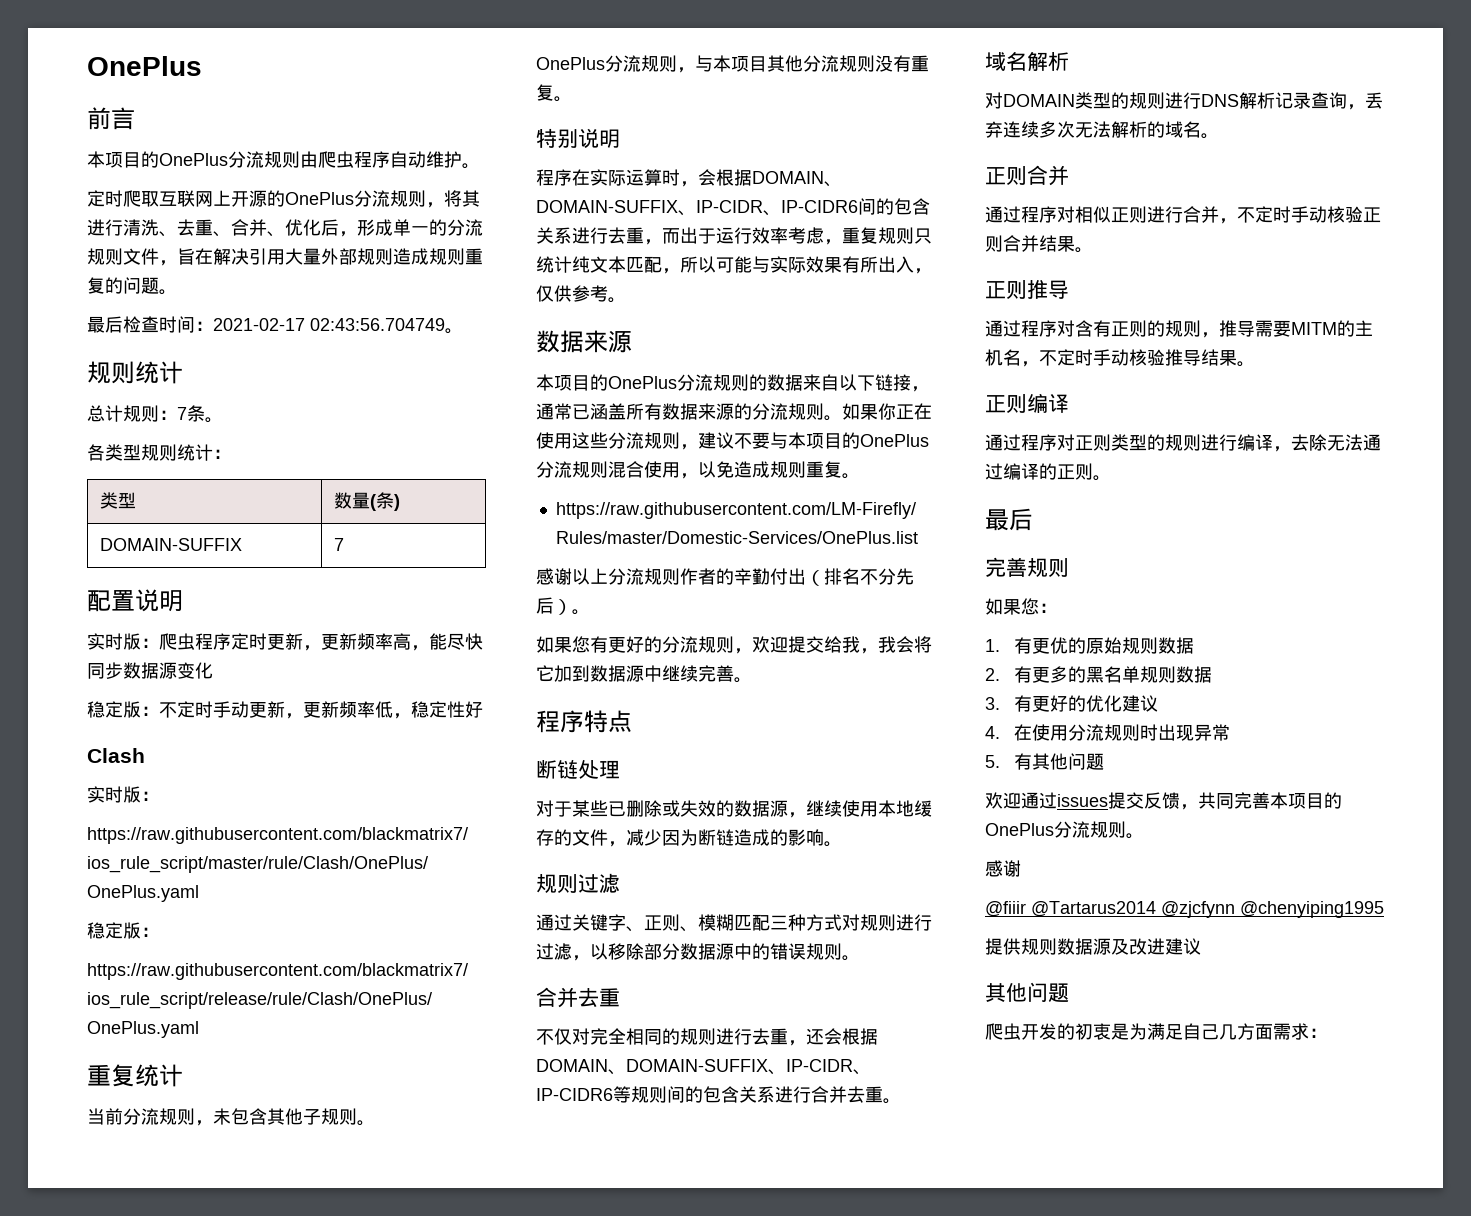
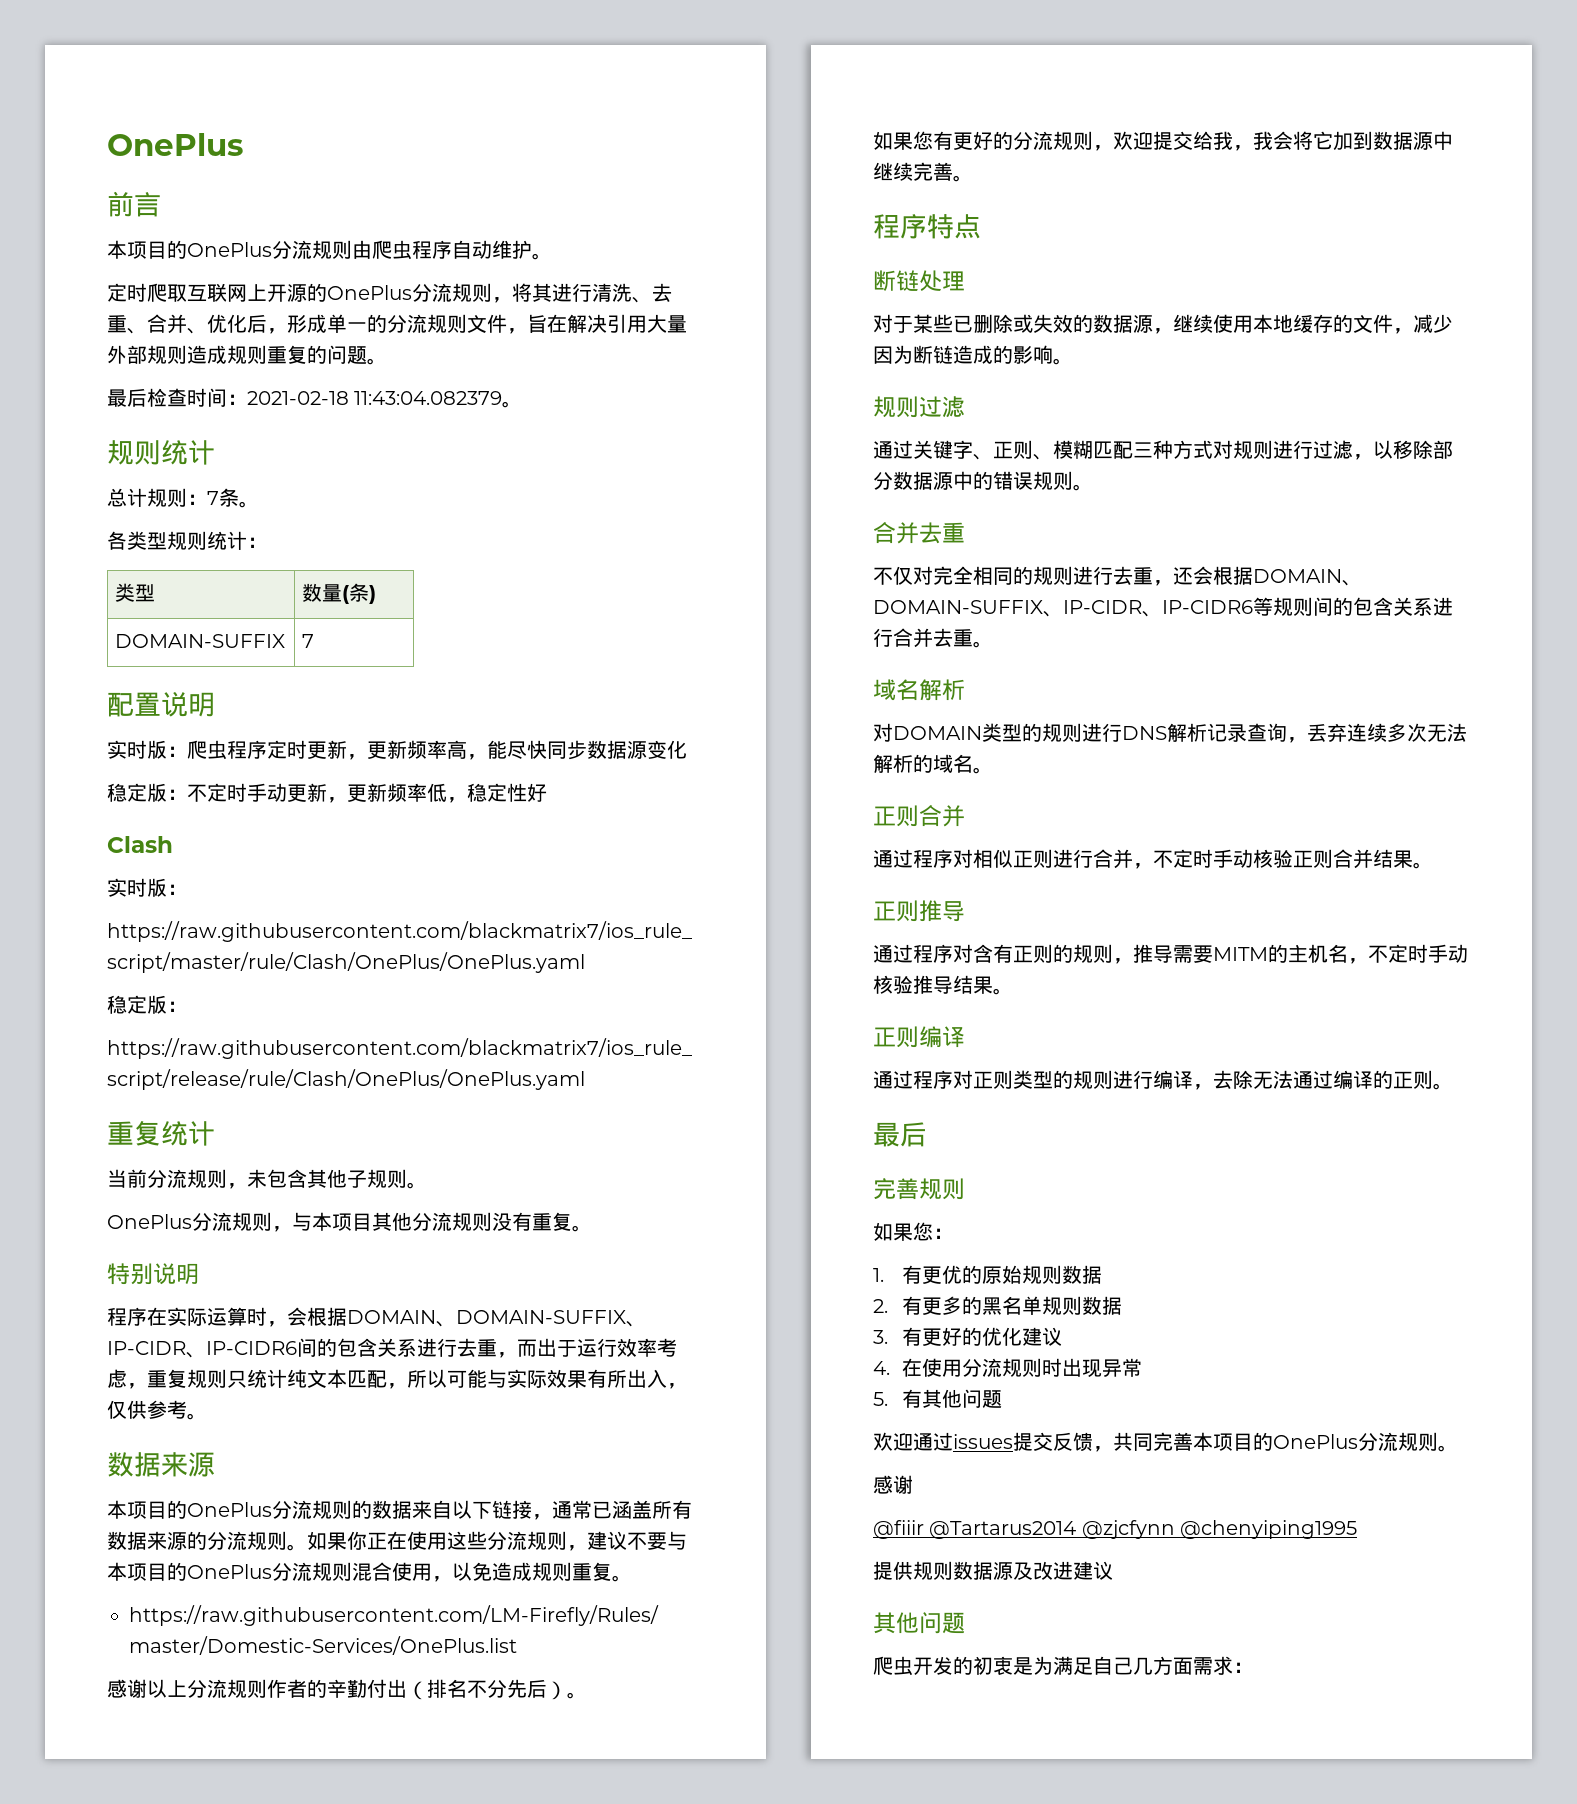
- 最后检查时间：2021-02-17 02:43:56.704749。
+ 最后检查时间：2021-02-18 11:43:04.082379。

